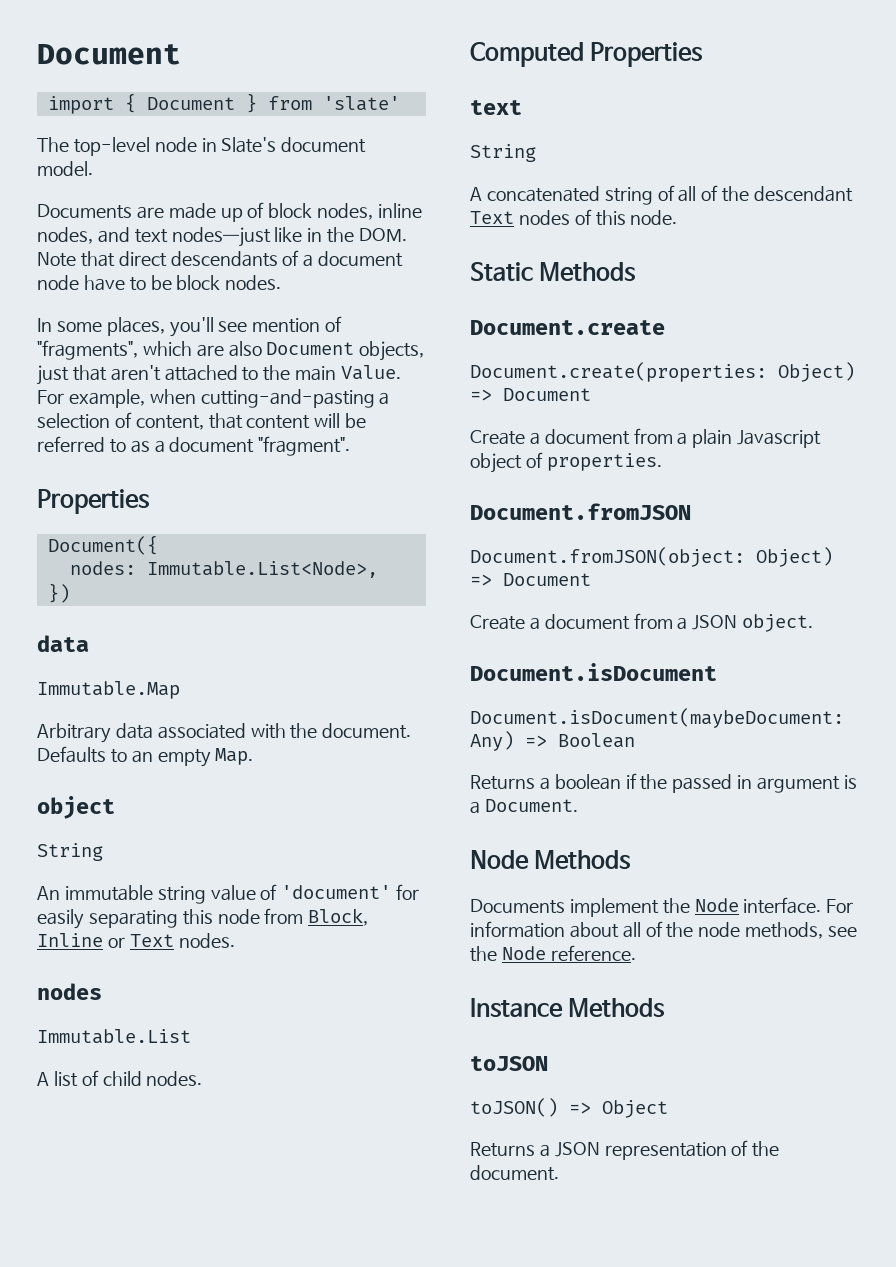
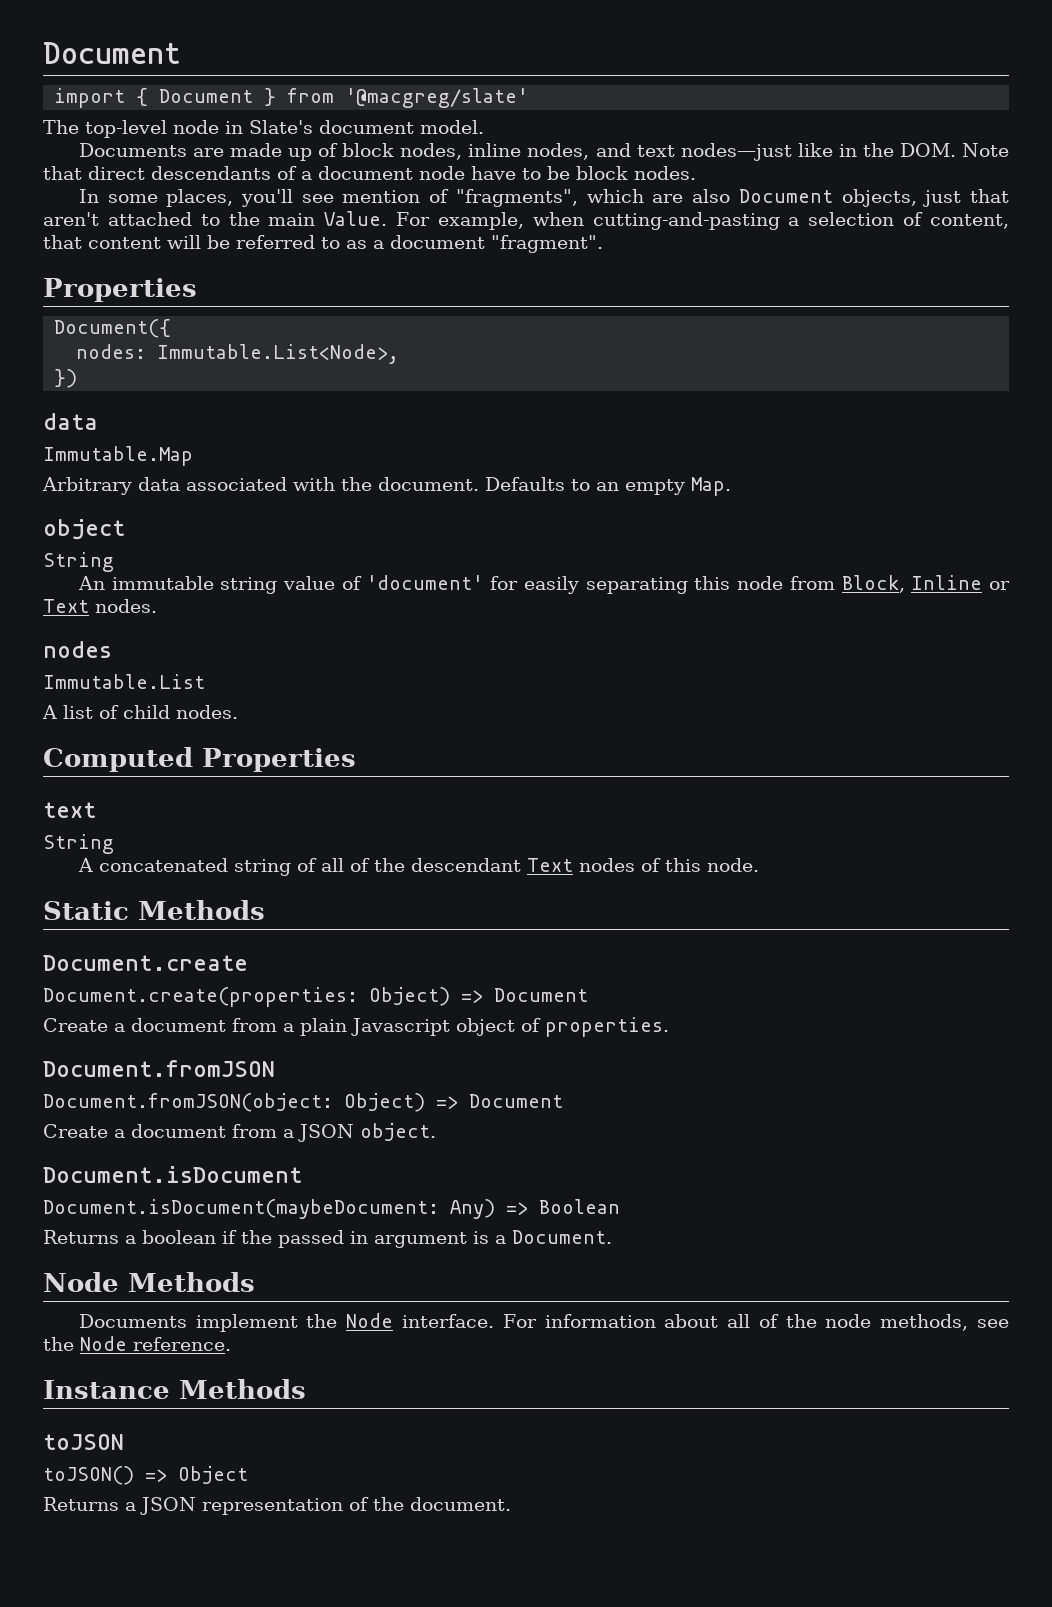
- import { Document } from 'slate'
+ import { Document } from '@macgreg/slate'

